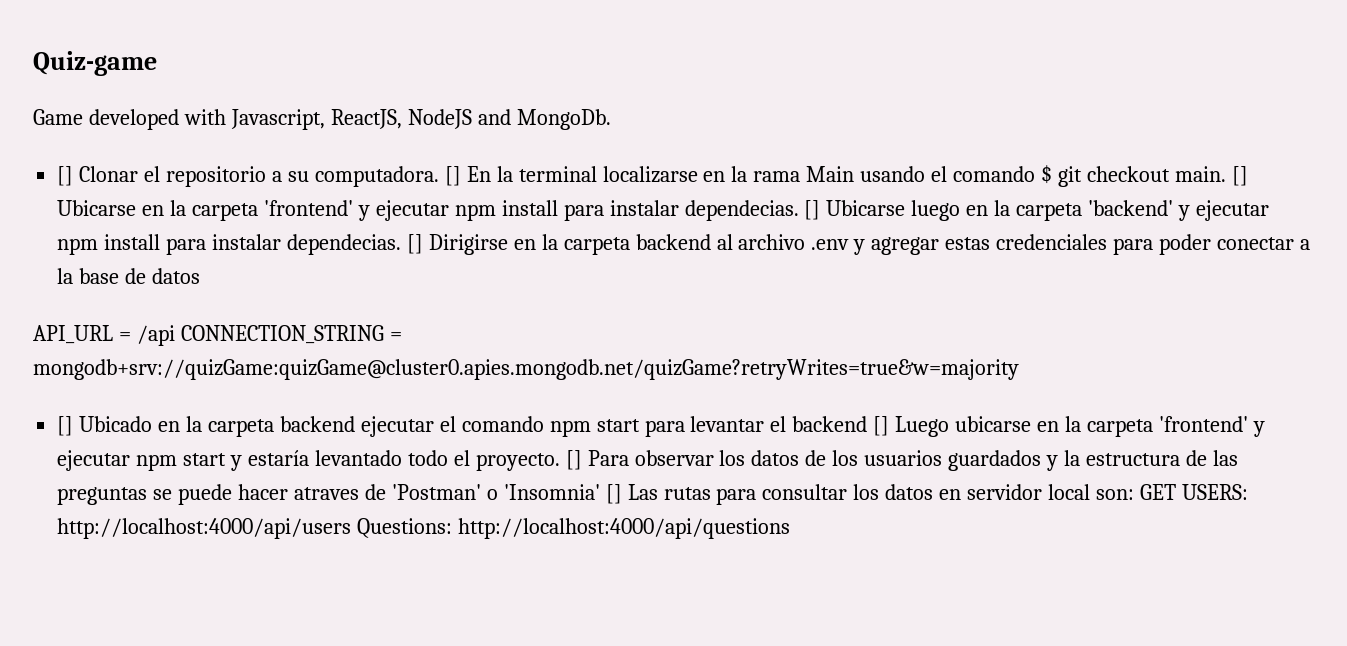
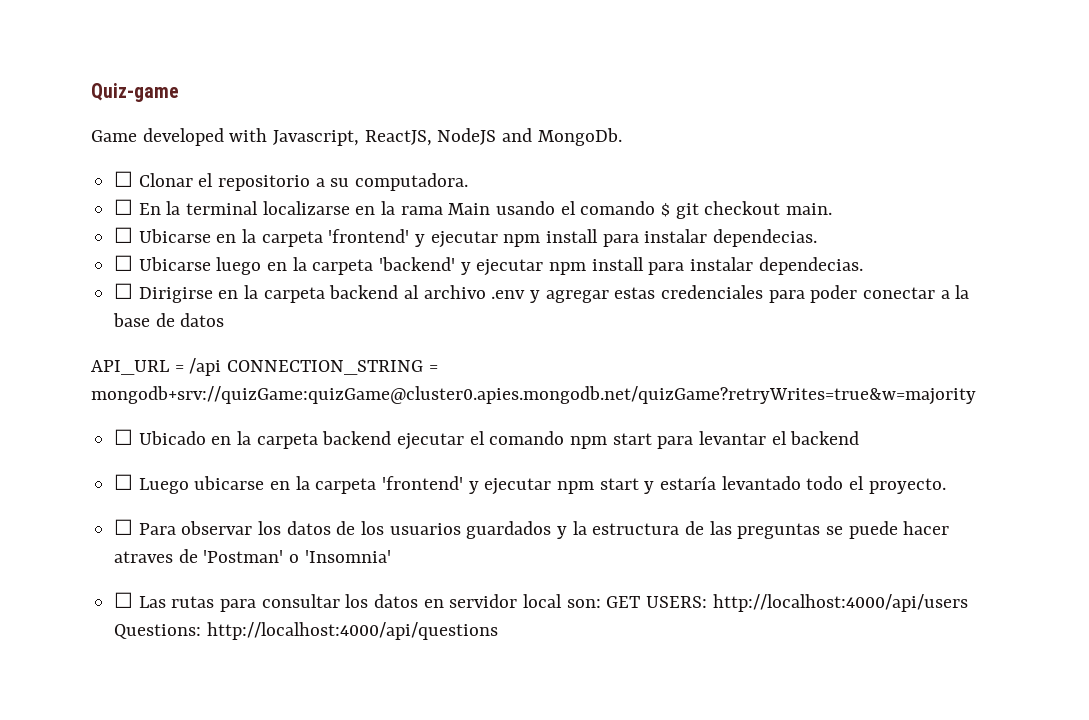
- [] Clonar el repositorio a su computadora. [] En la terminal localizarse en la rama Main usando el comando $ git checkout main. [] Ubicarse en la carpeta 'frontend' y ejecutar npm install para instalar dependecias. [] Ubicarse luego en la carpeta 'backend' y ejecutar npm install para instalar dependecias. [] Dirigirse en la carpeta backend al archivo .env y agregar estas credenciales para poder conectar a la base de datos
+ ☐ Clonar el repositorio a su computadora.
+ ☐ En la terminal localizarse en la rama Main usando el comando $ git checkout main.
+ ☐ Ubicarse en la carpeta 'frontend' y ejecutar npm install para instalar dependecias.
+ ☐ Ubicarse luego en la carpeta 'backend' y ejecutar npm install para instalar dependecias.
+ ☐ Dirigirse en la carpeta backend al archivo .env y agregar estas credenciales para poder conectar a la base de datos
- [] Ubicado en la carpeta backend ejecutar el comando npm start para levantar el backend [] Luego ubicarse en la carpeta 'frontend' y ejecutar npm start y estaría levantado todo el proyecto. [] Para observar los datos de los usuarios guardados y la estructura de las preguntas se puede hacer atraves de 'Postman' o 'Insomnia' [] Las rutas para consultar los datos en servidor local son:
+ ☐ Ubicado en la carpeta backend ejecutar el comando npm start para levantar el backend
+ ☐ Luego ubicarse en la carpeta 'frontend' y ejecutar npm start y estaría levantado todo el proyecto.
+ ☐ Para observar los datos de los usuarios guardados y la estructura de las preguntas se puede hacer atraves de 'Postman' o 'Insomnia'
+ ☐ Las rutas para consultar los datos en servidor local son:

